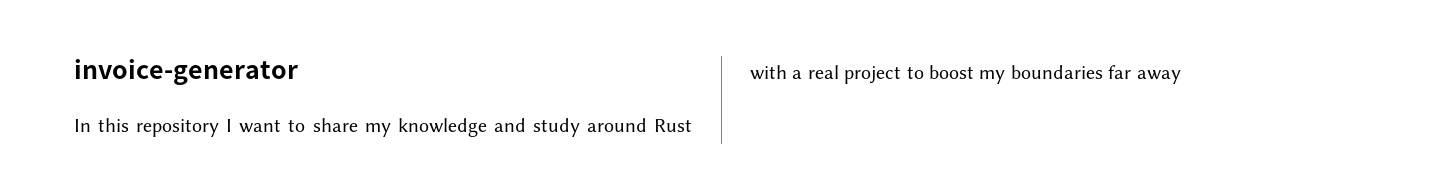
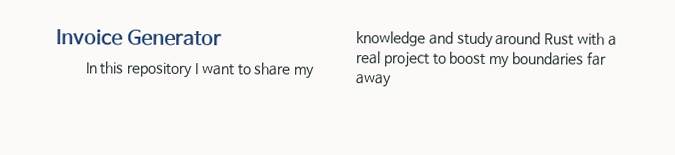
- invoice-generator
+ Invoice Generator

